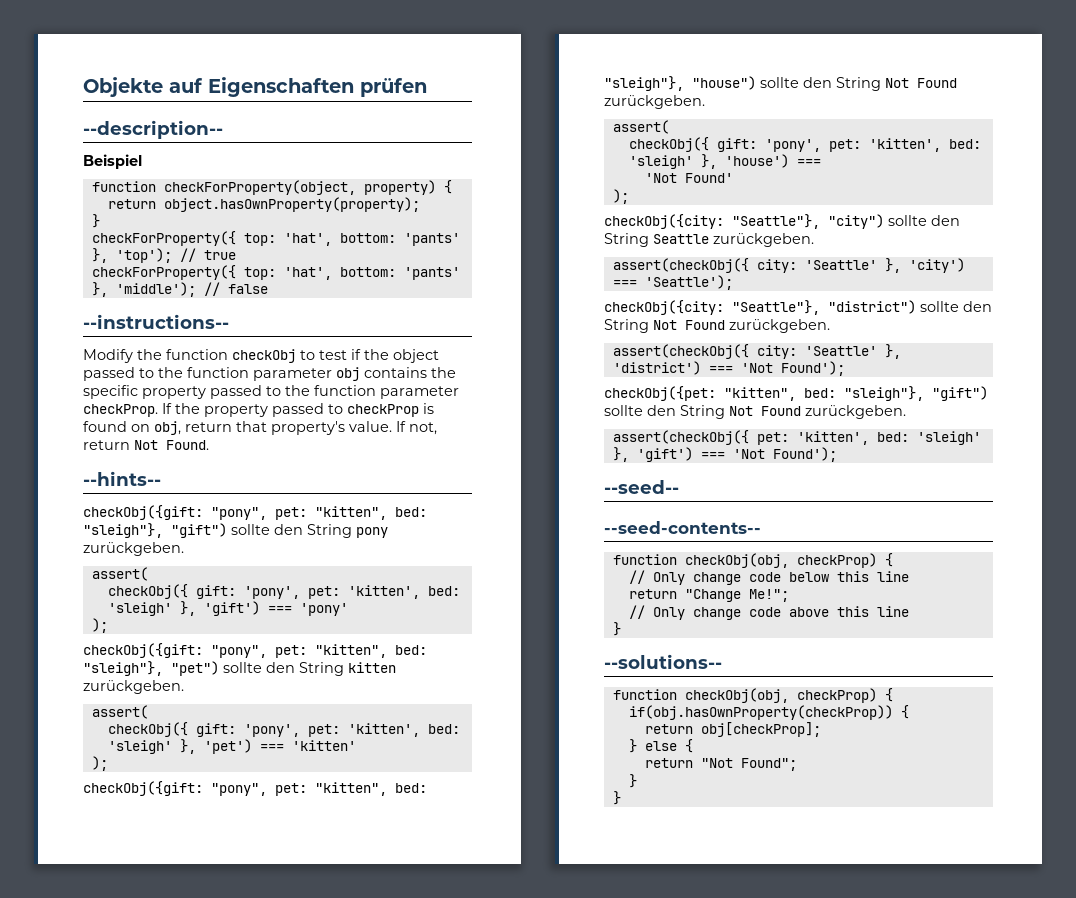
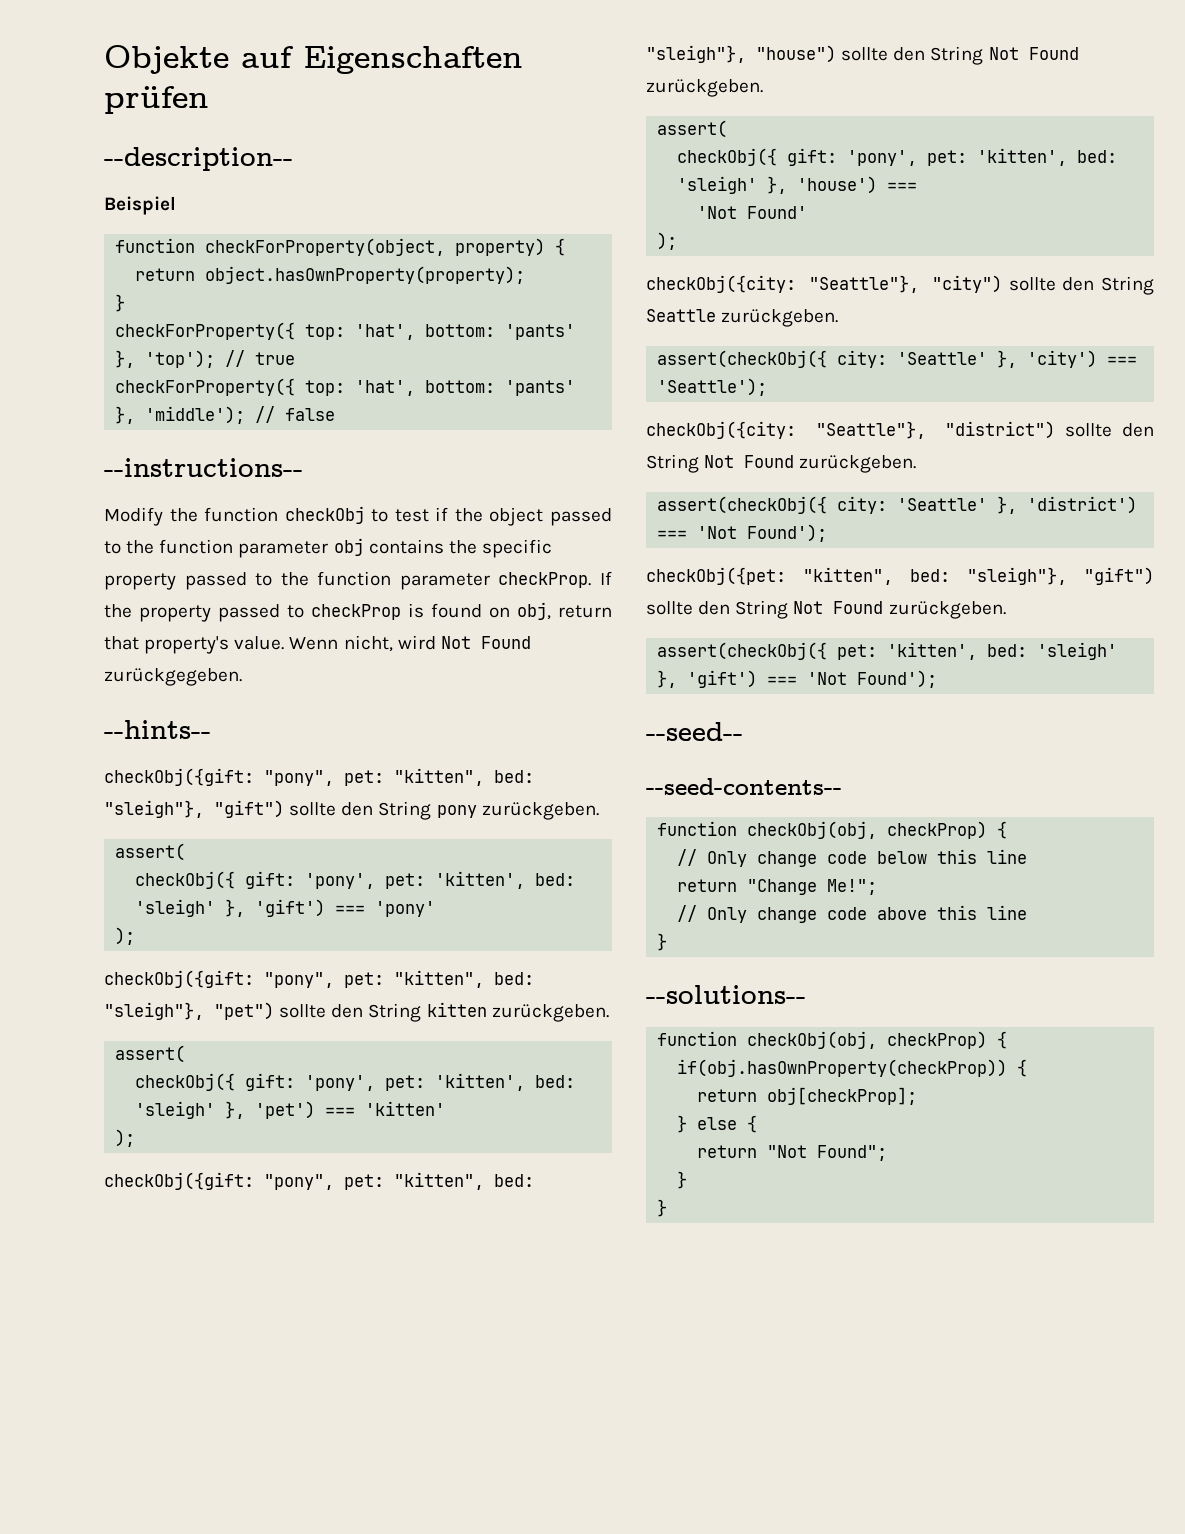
- If not, return Not Found.
+ Wenn nicht, wird Not Found zurückgegeben.

